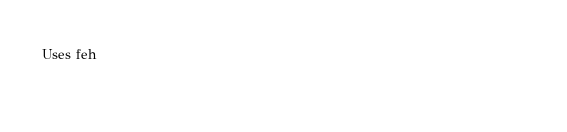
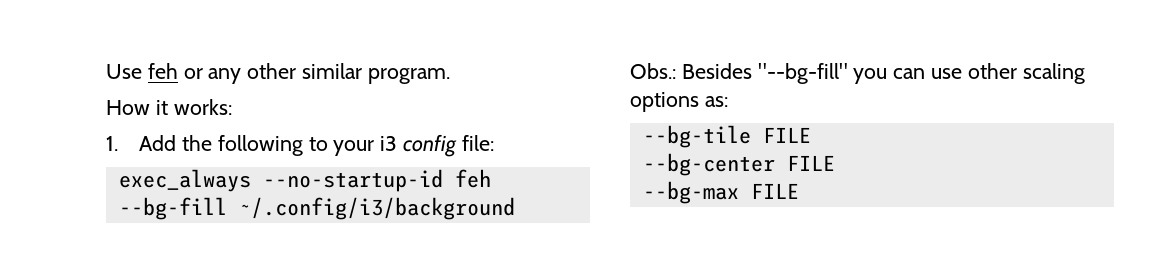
- Uses feh
+ Use feh or any other similar program.
+ How it works:
+ 1. Add the following to your i3 config file:
+ exec_always --no-startup-id feh --bg-fill ~/.config/i3/background
+ Obs.: Besides "--bg-fill" you can use other scaling options as:
+ --bg-tile FILE
+ --bg-center FILE
+ --bg-max FILE

